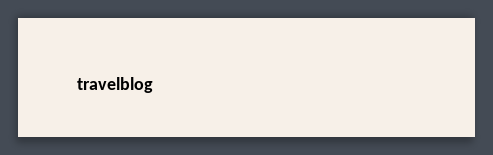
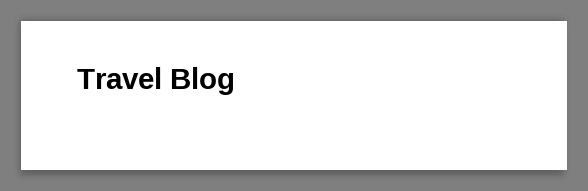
- travelblog
+ Travel Blog

